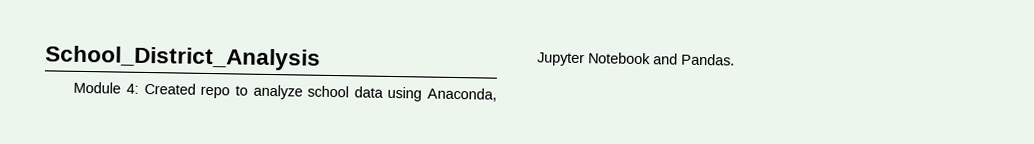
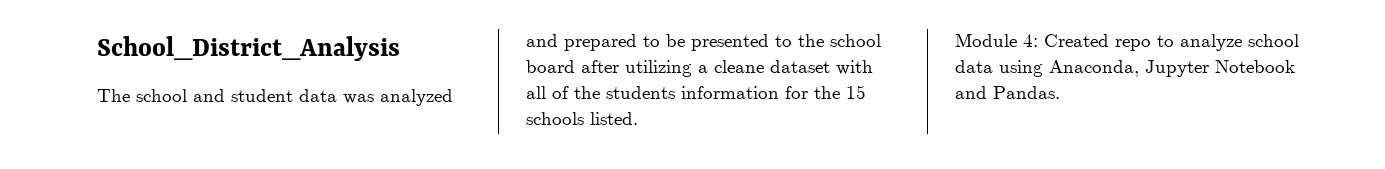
+ The school and student data was analyzed and prepared to be presented to the school board after utilizing a cleane dataset with all of the students information for the 15 schools listed.

